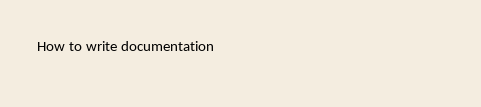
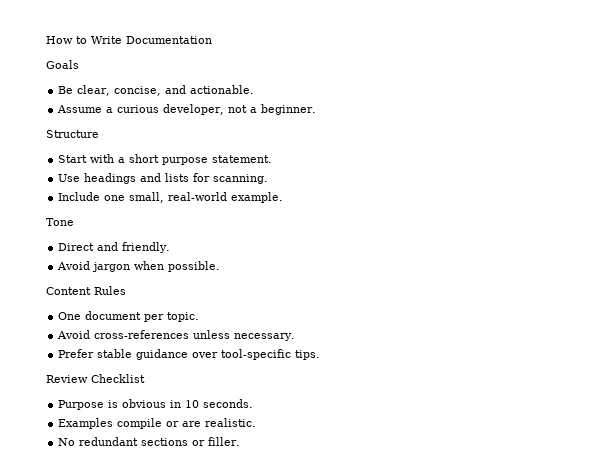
- How to write documentation
+ How to Write Documentation
+ Goals
+ Be clear, concise, and actionable.
+ Assume a curious developer, not a beginner.
+ Structure
+ Start with a short purpose statement.
+ Use headings and lists for scanning.
+ Include one small, real-world example.
+ Tone
+ Direct and friendly.
+ Avoid jargon when possible.
+ Content Rules
+ One document per topic.
+ Avoid cross-references unless necessary.
+ Prefer stable guidance over tool-specific tips.
+ Review Checklist
+ Purpose is obvious in 10 seconds.
+ Examples compile or are realistic.
+ No redundant sections or filler.

